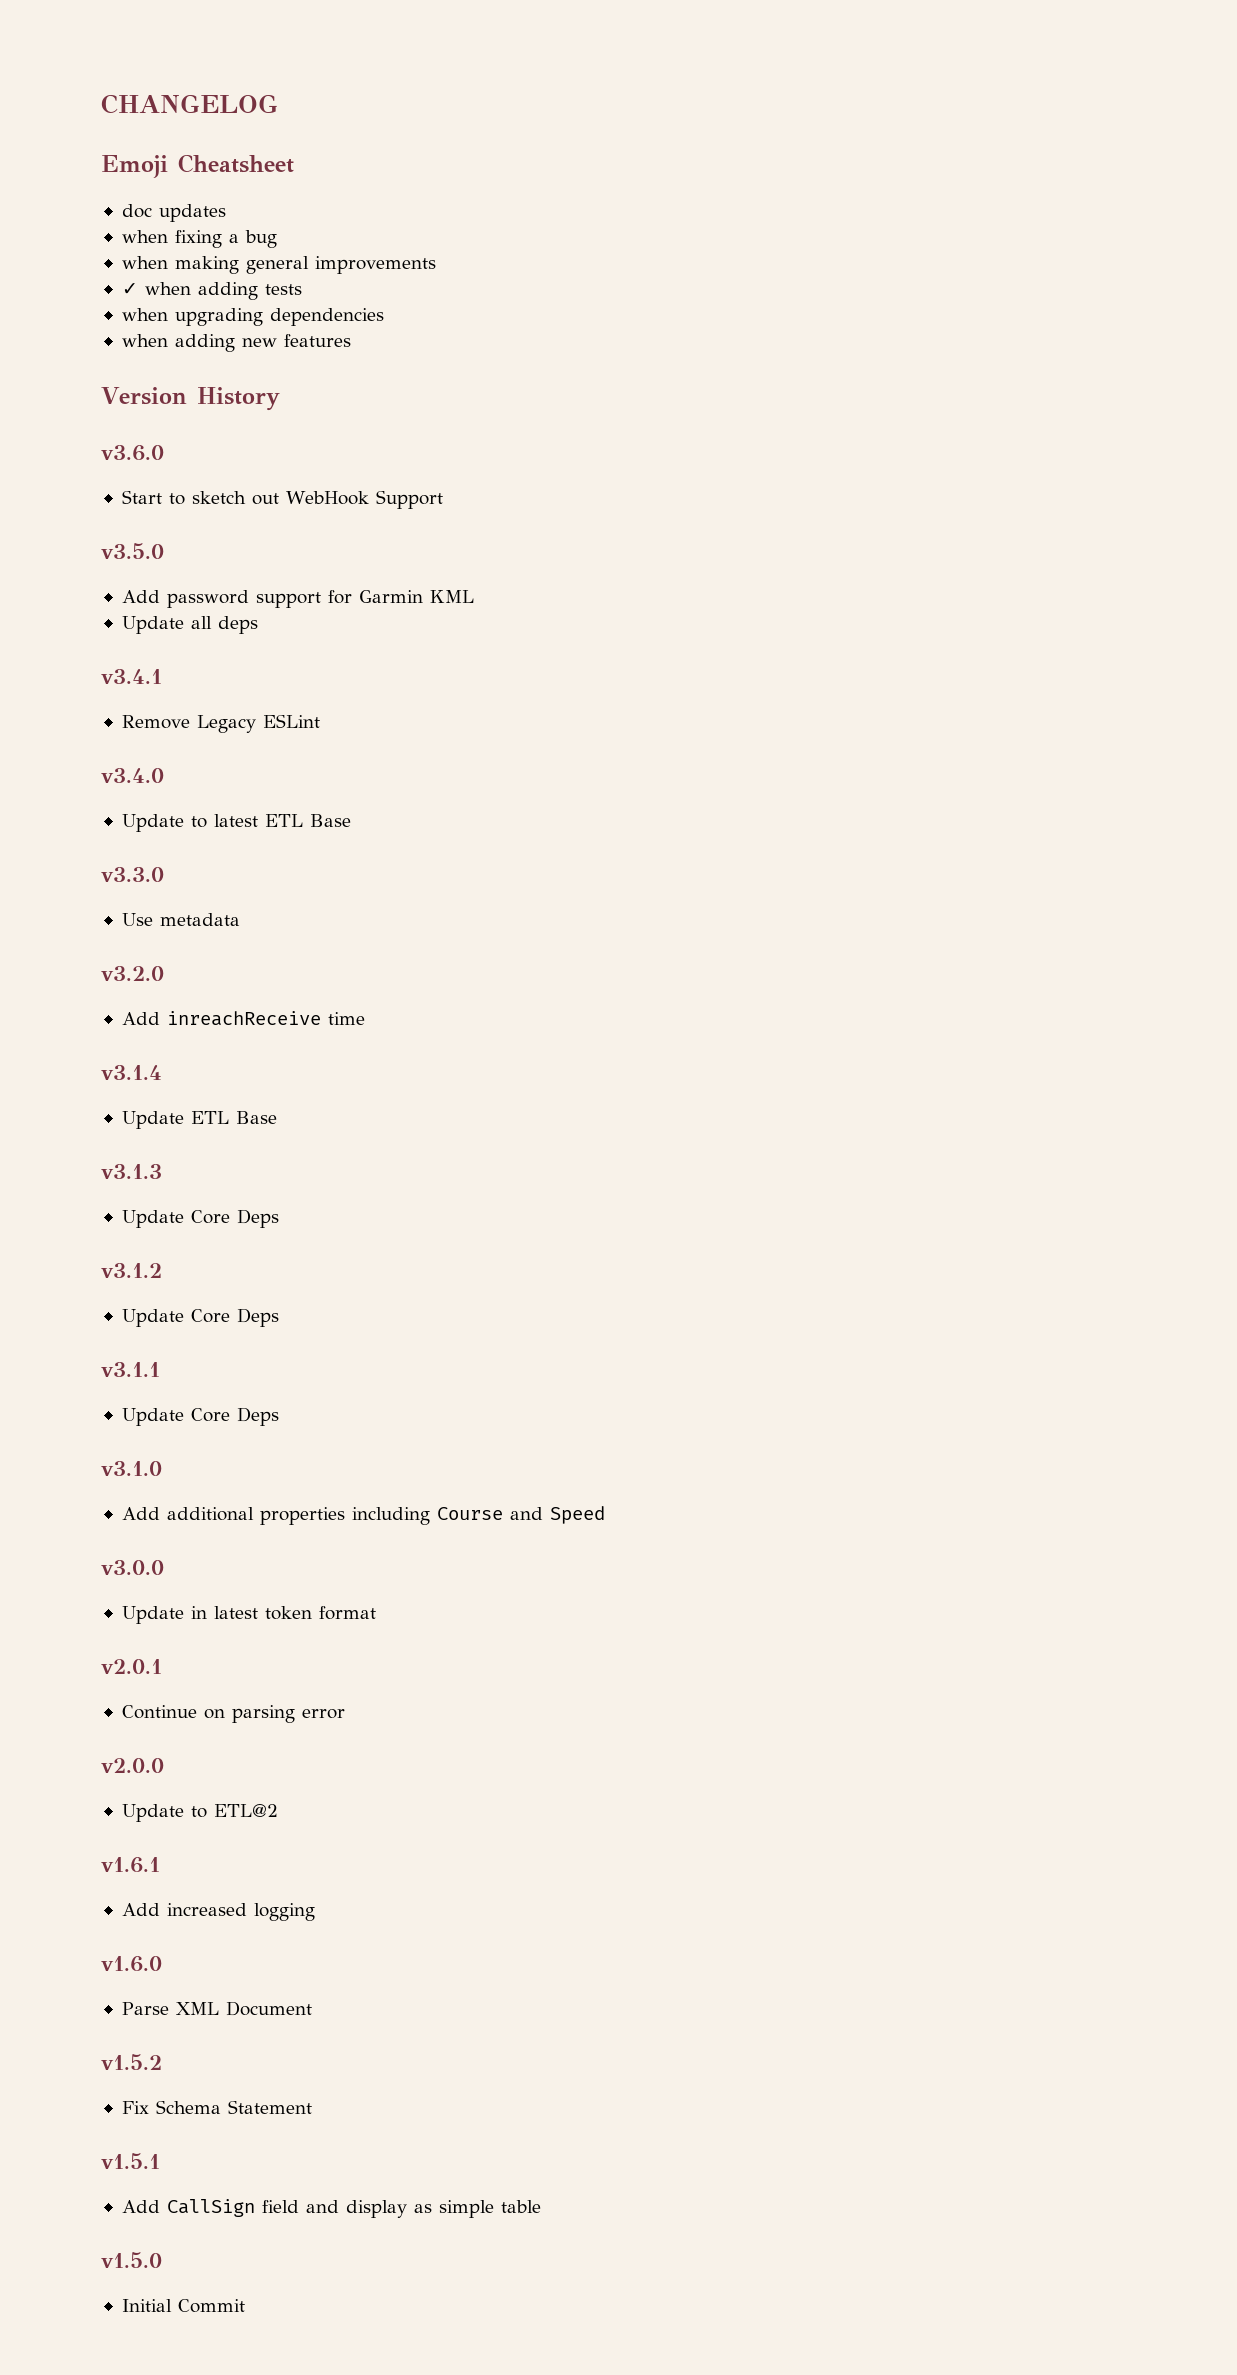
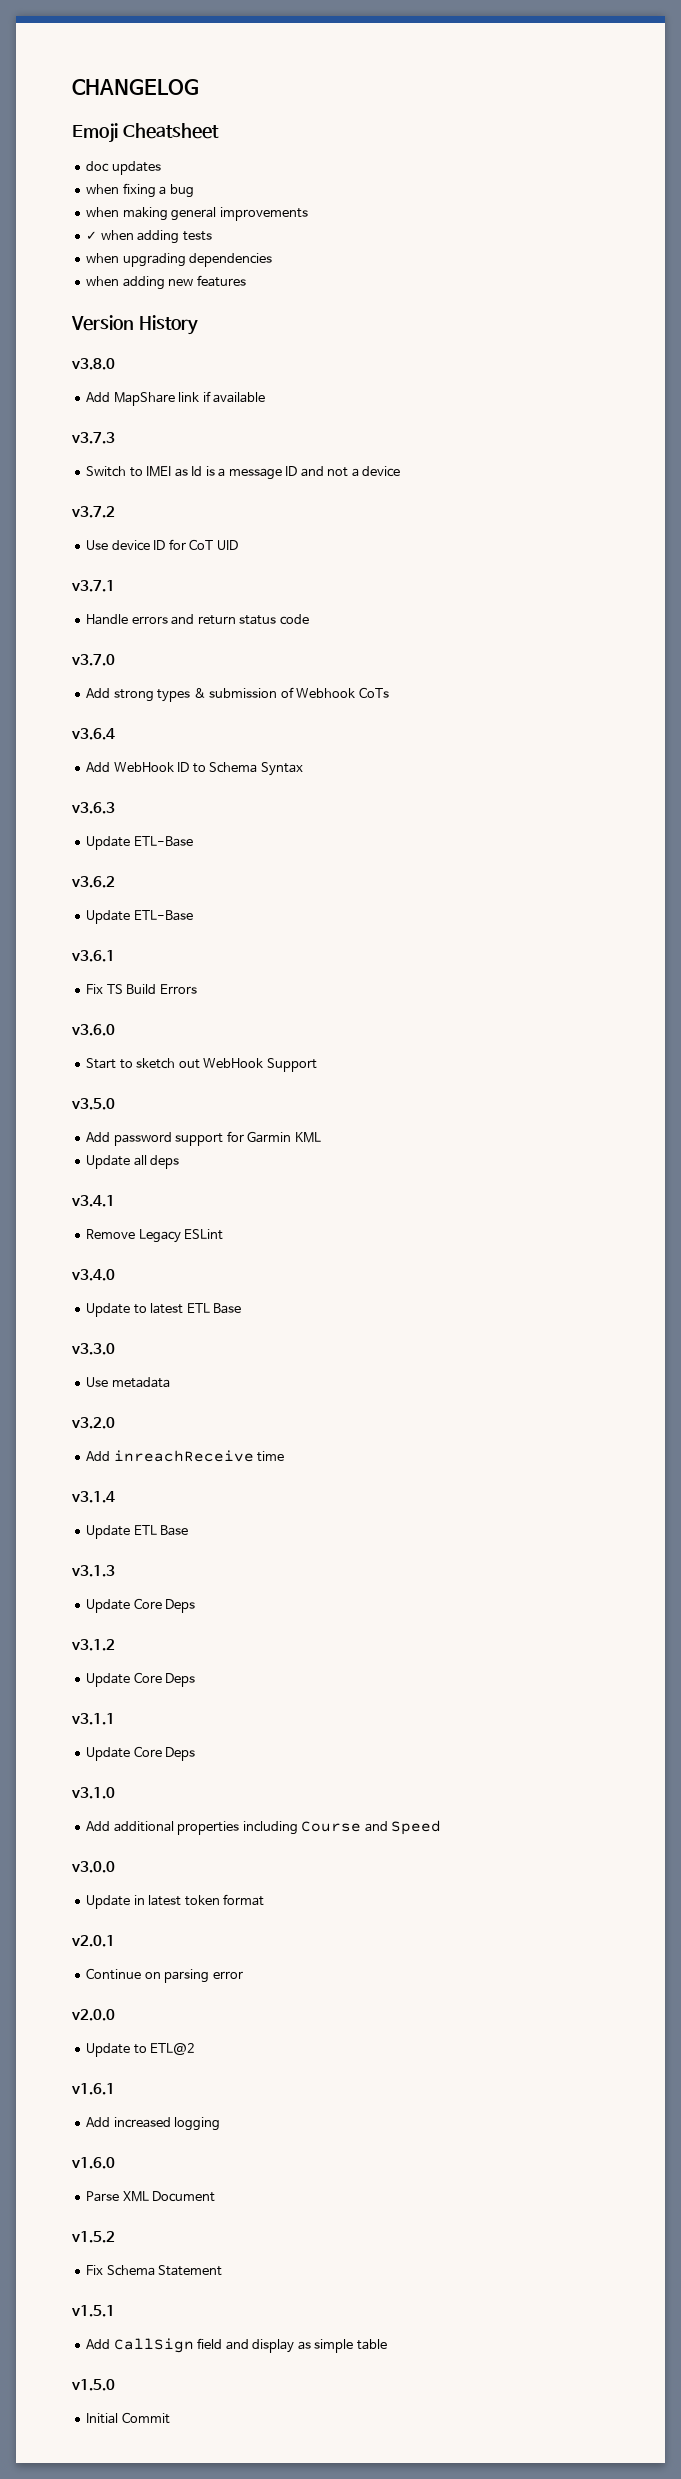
+ v3.8.0
+ Add MapShare link if available
+ v3.7.3
+ Switch to IMEI as Id is a message ID and not a device
+ v3.7.2
+ Use device ID for CoT UID
+ v3.7.1
+ Handle errors and return status code
+ v3.7.0
+ Add strong types & submission of Webhook CoTs
+ v3.6.4
+ Add WebHook ID to Schema Syntax
+ v3.6.3
+ Update ETL-Base
+ v3.6.2
+ Update ETL-Base
+ v3.6.1
+ Fix TS Build Errors

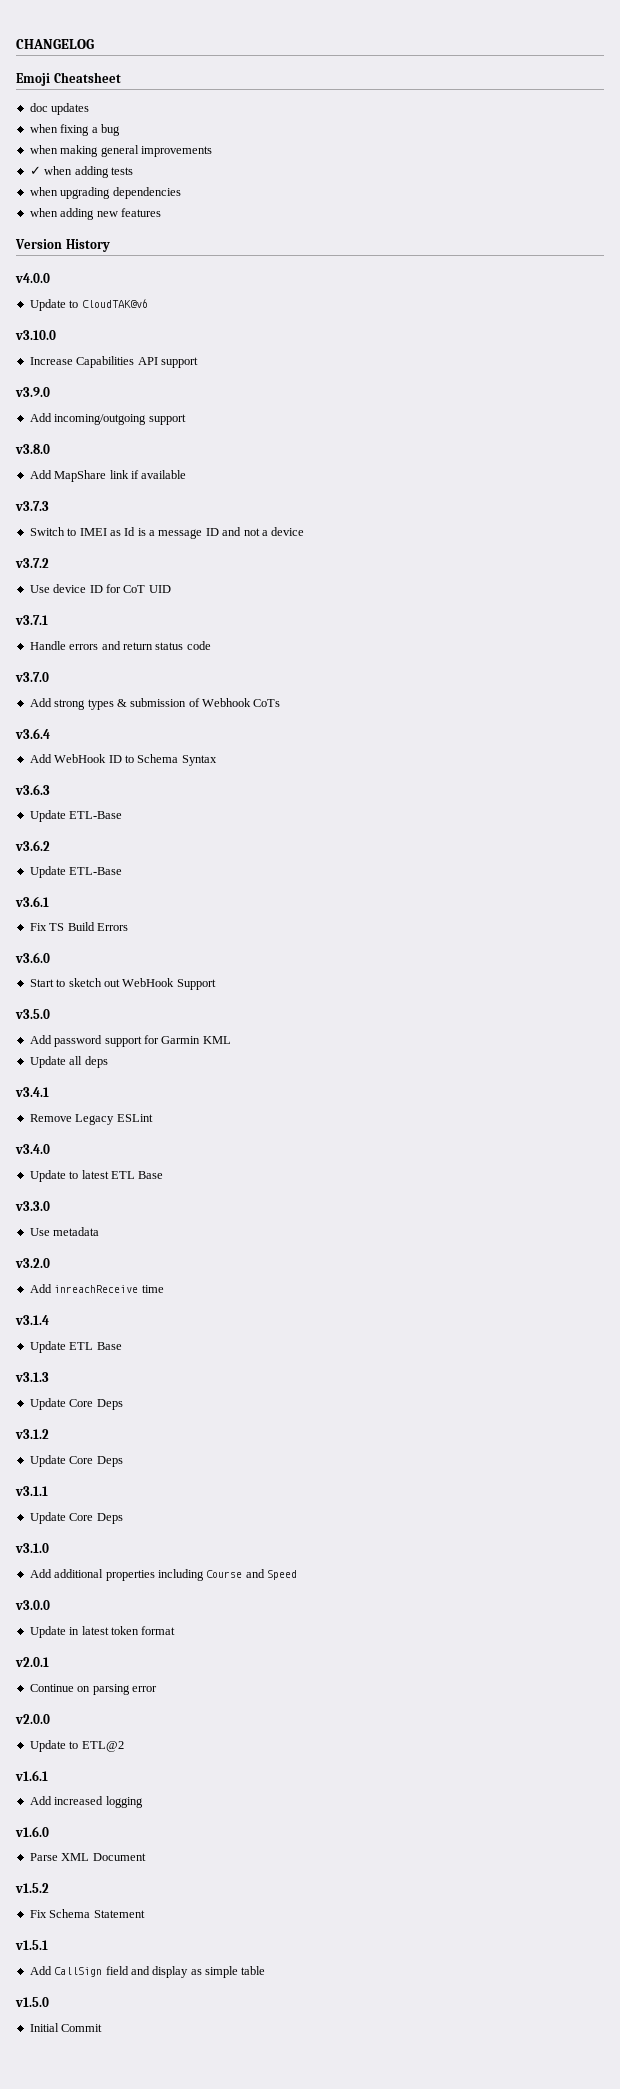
+ v4.0.0
+ Update to CloudTAK@v6
+ v3.10.0
+ Increase Capabilities API support
+ v3.9.0
+ Add incoming/outgoing support

